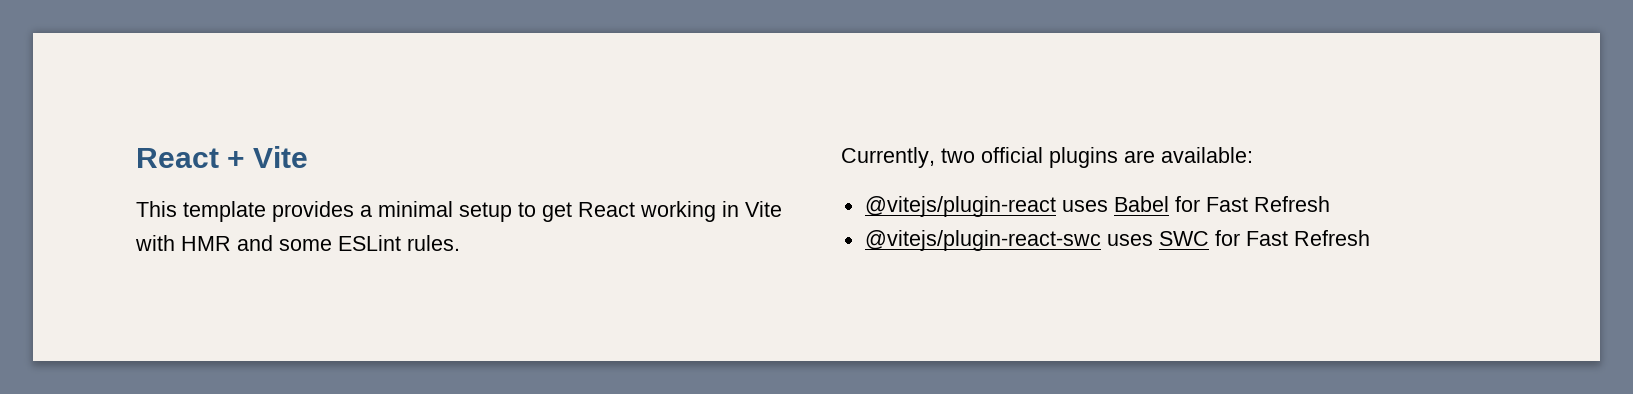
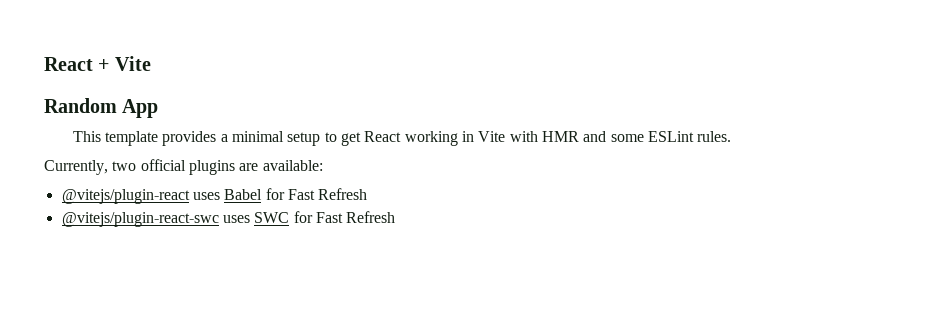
+ Random App

